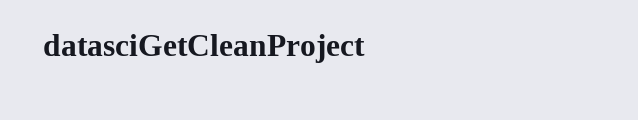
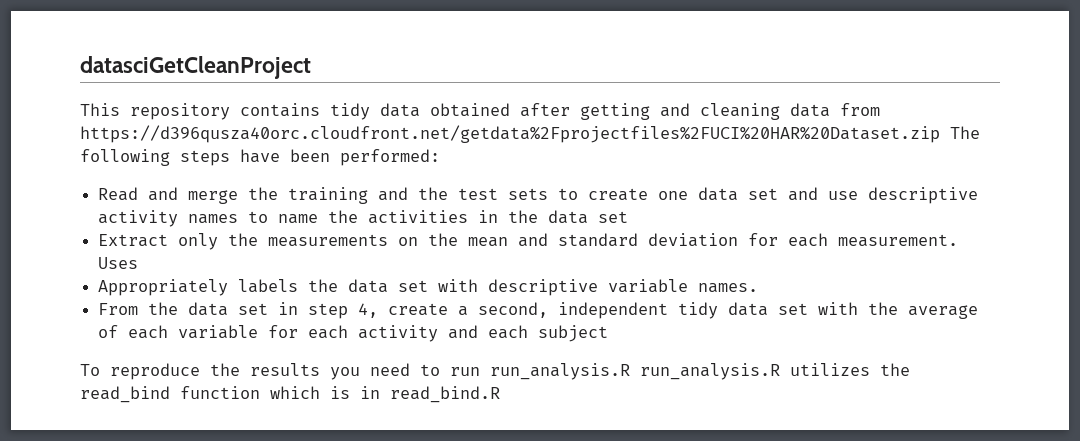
+ This repository contains tidy data obtained after getting and cleaning data from https://d396qusza40orc.cloudfront.net/getdata%2Fprojectfiles%2FUCI%20HAR%20Dataset.zip The following steps have been performed:
+ Read and merge the training and the test sets to create one data set and use descriptive activity names to name the activities in the data set
+ Extract only the measurements on the mean and standard deviation for each measurement. Uses
+ Appropriately labels the data set with descriptive variable names.
+ From the data set in step 4, create a second, independent tidy data set with the average of each variable for each activity and each subject
+ To reproduce the results you need to run run_analysis.R run_analysis.R utilizes the read_bind function which is in read_bind.R

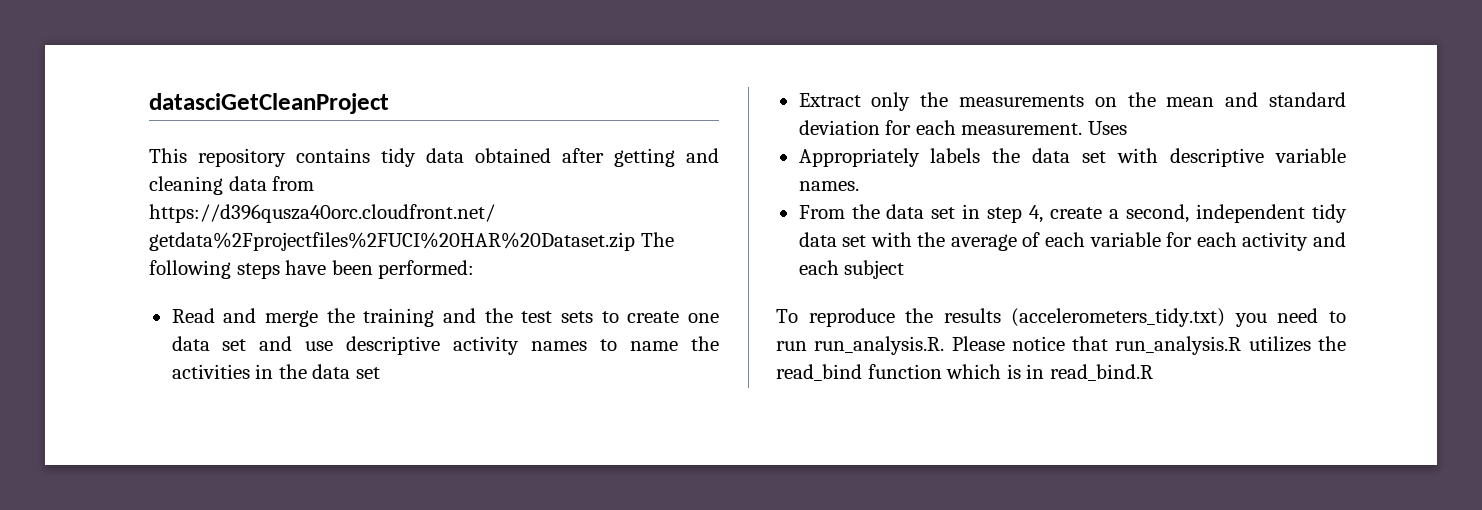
- To reproduce the results you need to run run_analysis.R run_analysis.R utilizes the read_bind function which is in read_bind.R
+ To reproduce the results (accelerometers_tidy.txt) you need to run run_analysis.R. Please notice that run_analysis.R utilizes the read_bind function which is in read_bind.R

